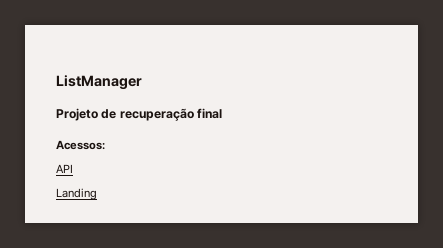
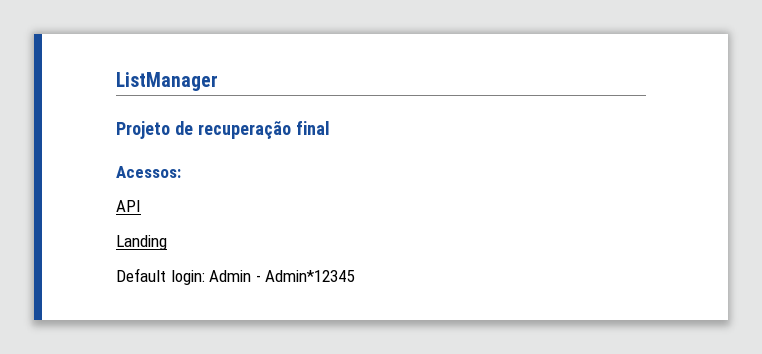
+ Default login: Admin - Admin*12345

